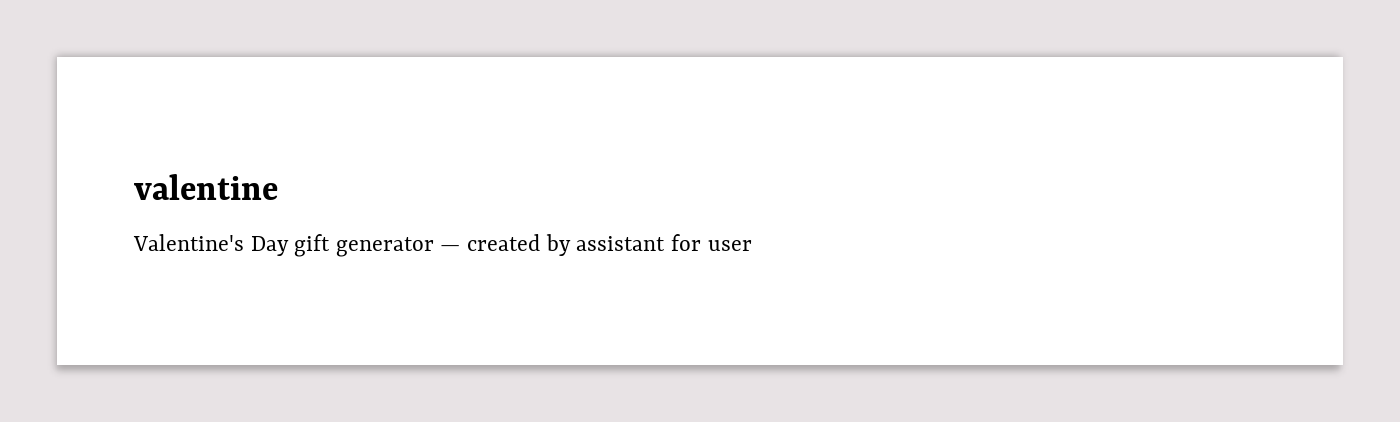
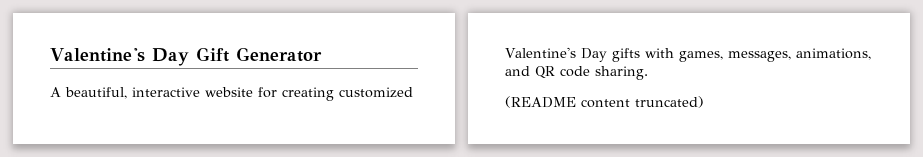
- valentine
- Valentine's Day gift generator — created by assistant for user
+ Valentine's Day Gift Generator
+ A beautiful, interactive website for creating customized Valentine's Day gifts with games, messages, animations, and QR code sharing.
+ (README content truncated)

